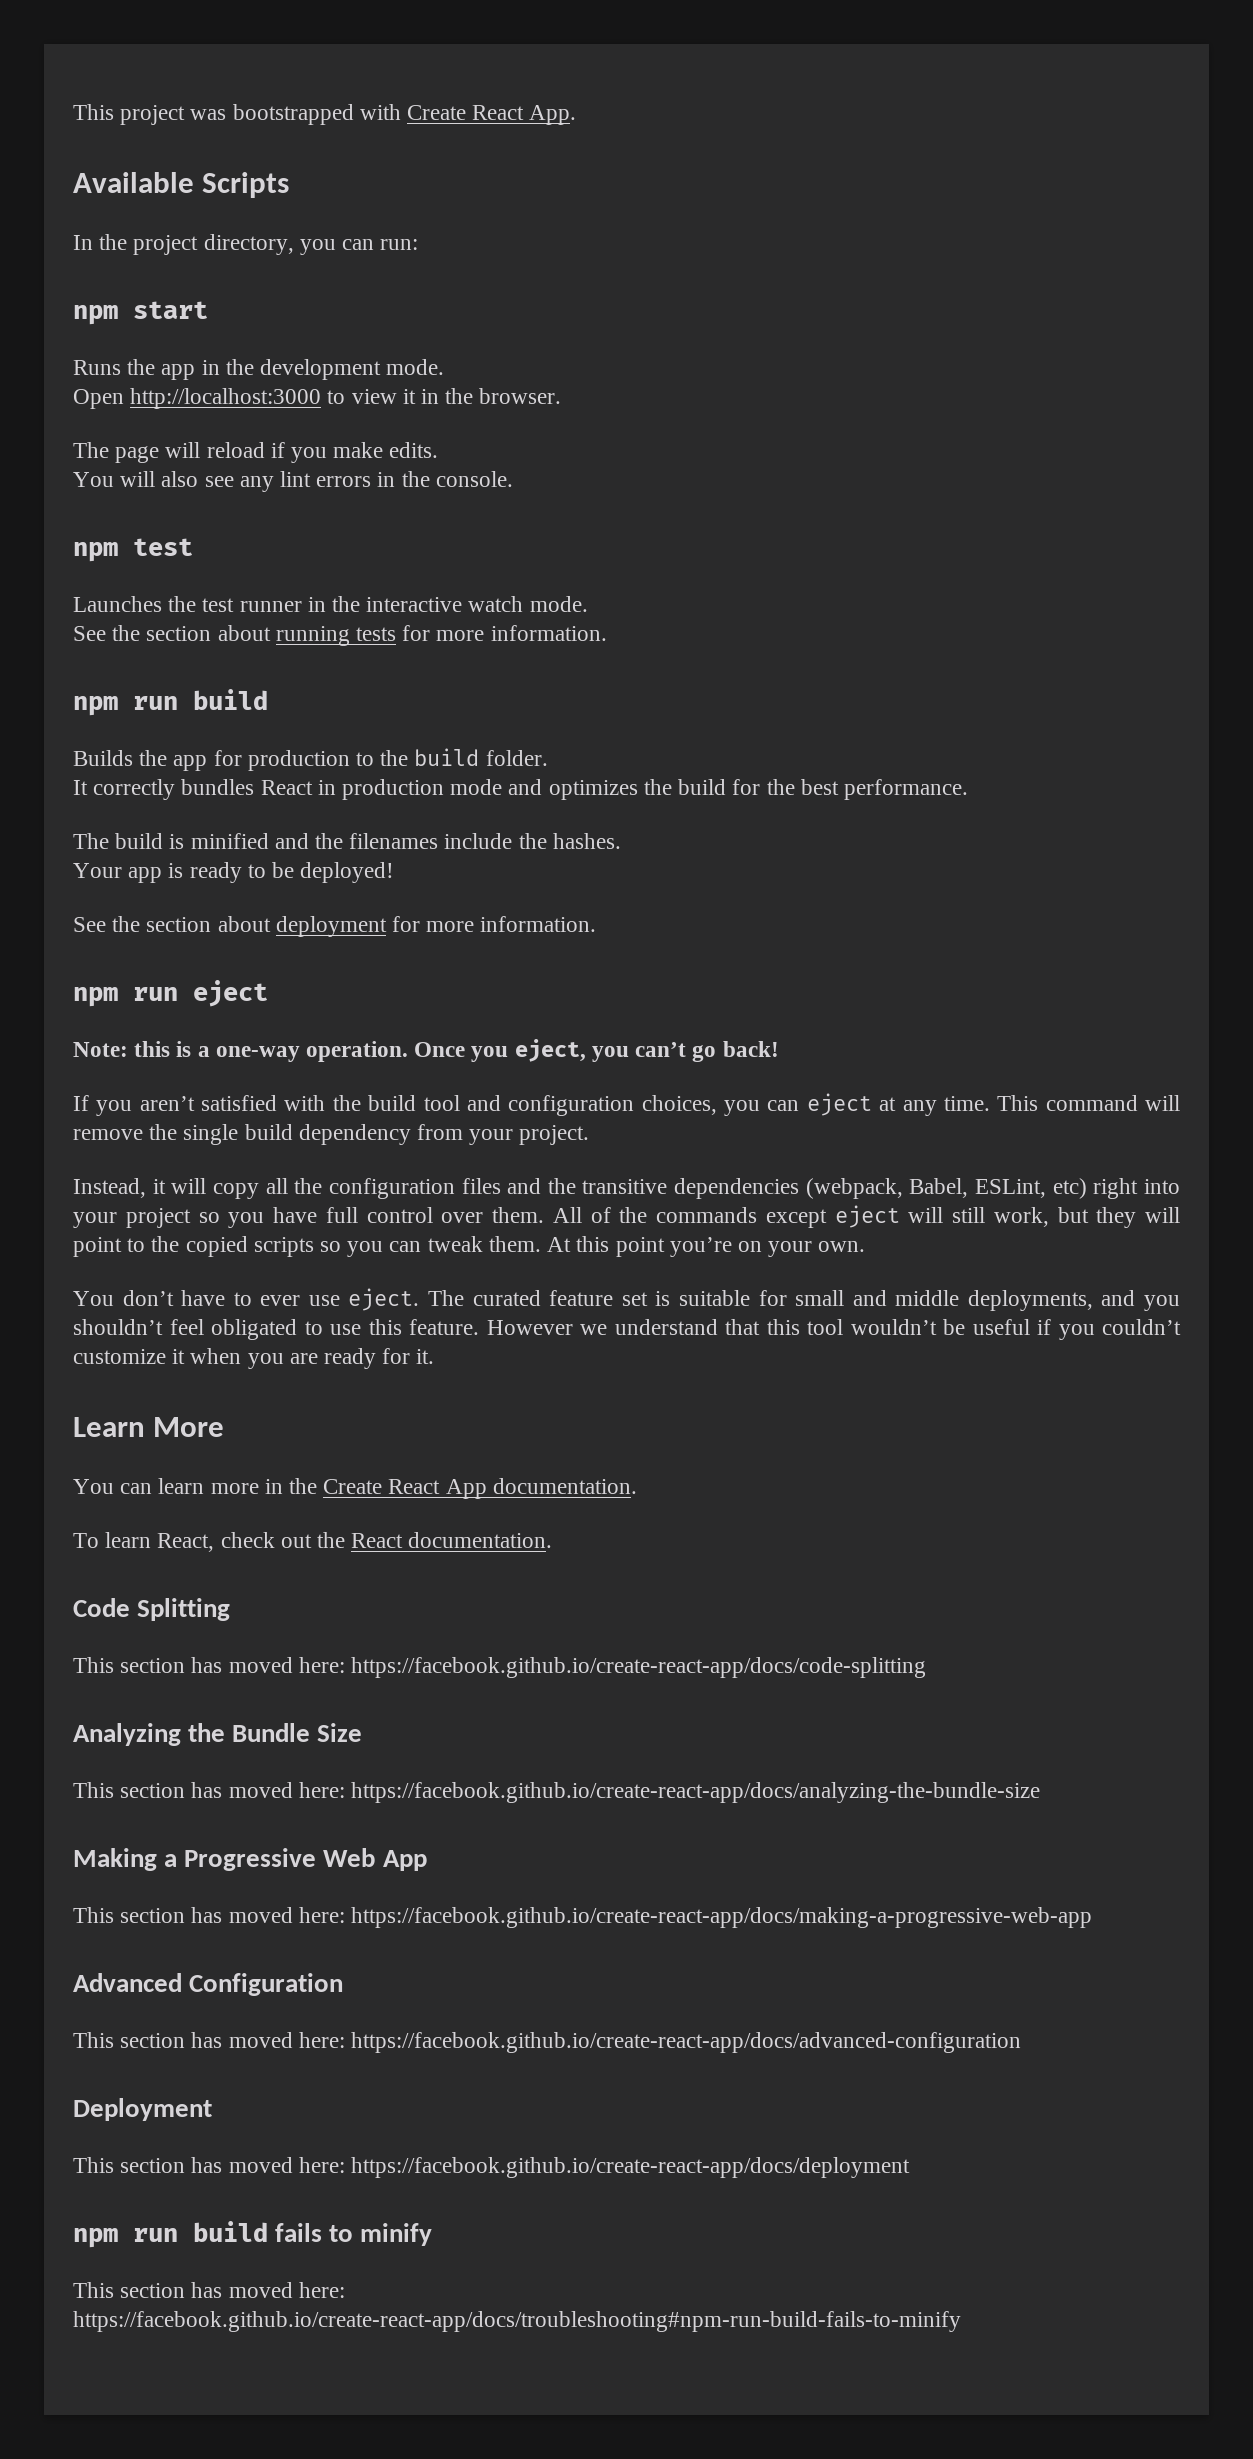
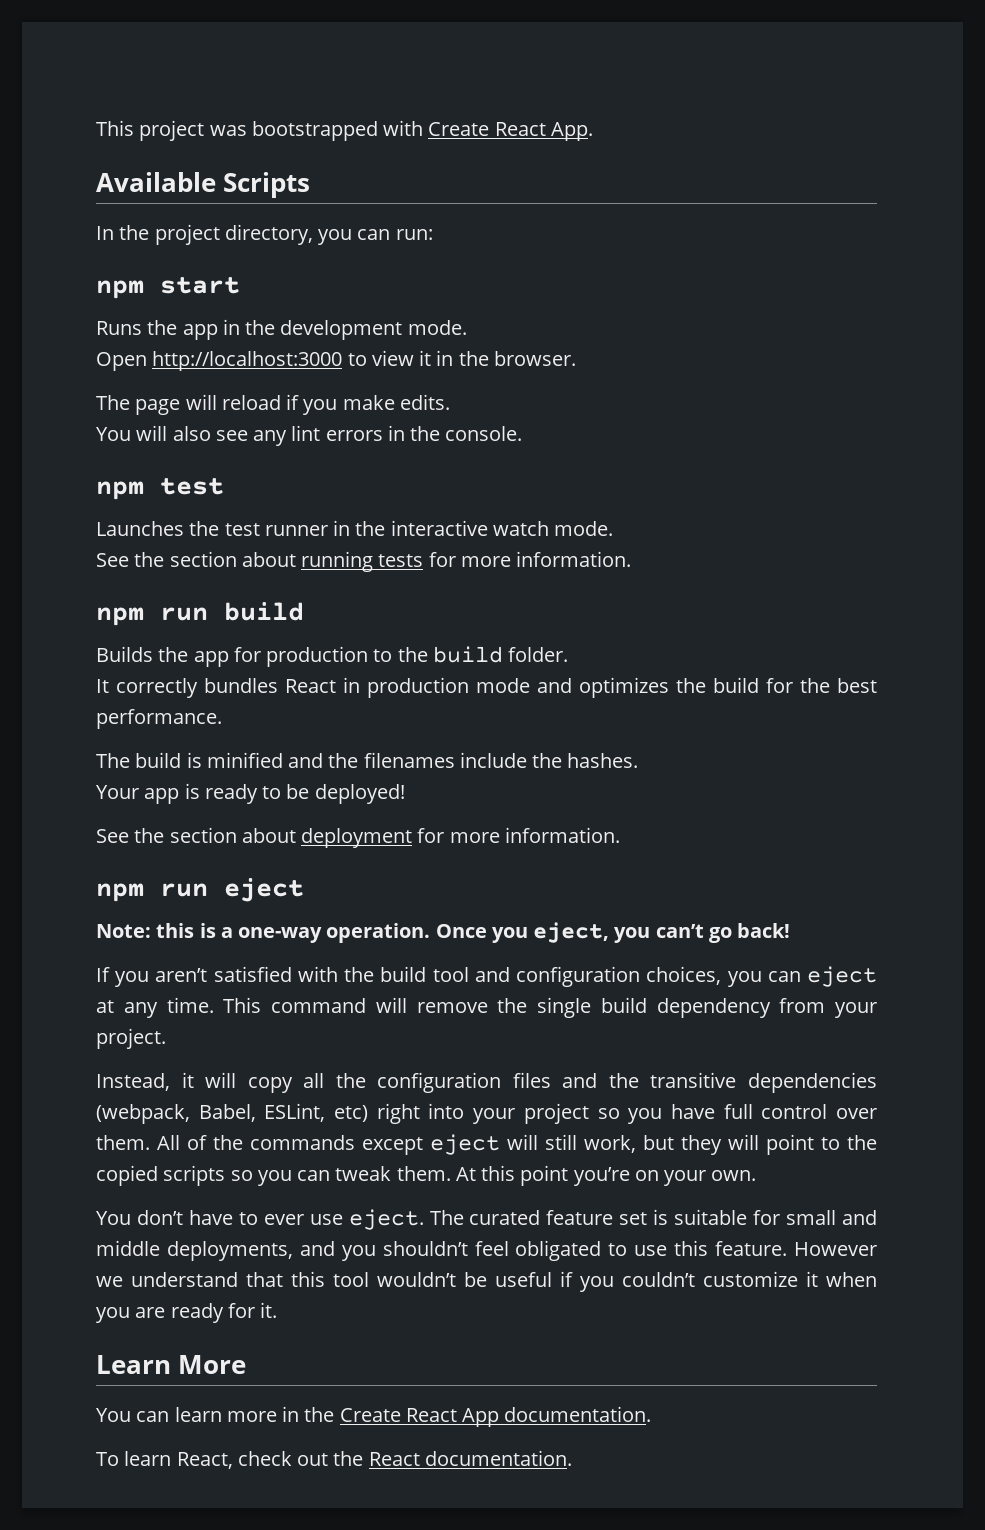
- Code Splitting
- This section has moved here: https://facebook.github.io/create-react-app/docs/code-splitting
- Analyzing the Bundle Size
- This section has moved here: https://facebook.github.io/create-react-app/docs/analyzing-the-bundle-size
- Making a Progressive Web App
- This section has moved here: https://facebook.github.io/create-react-app/docs/making-a-progressive-web-app
- Advanced Configuration
- This section has moved here: https://facebook.github.io/create-react-app/docs/advanced-configuration
- Deployment
- This section has moved here: https://facebook.github.io/create-react-app/docs/deployment
- npm run build fails to minify
- This section has moved here: https://facebook.github.io/create-react-app/docs/troubleshooting#npm-run-build-fails-to-minify

